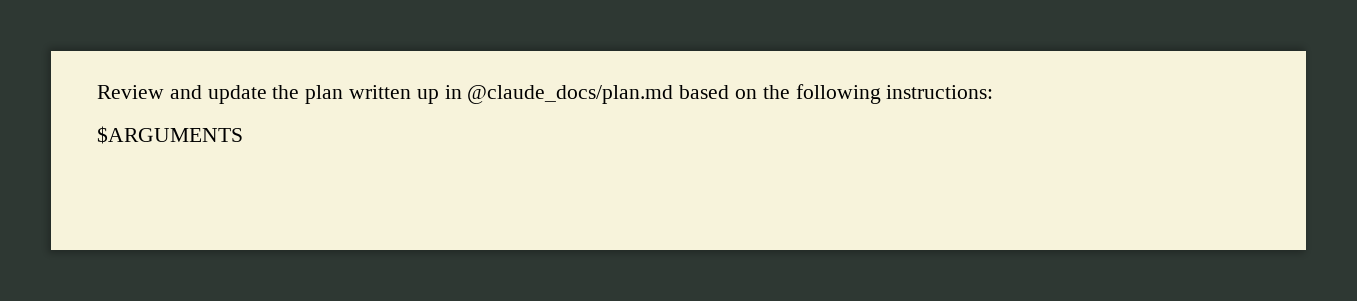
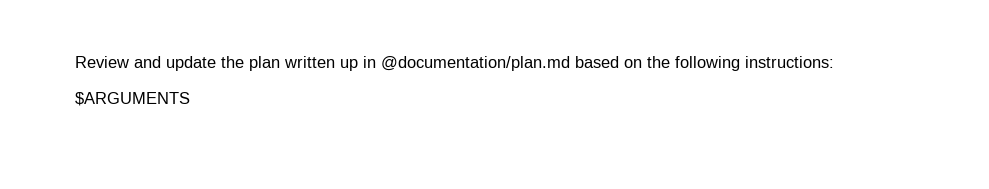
- Review and update the plan written up in @claude_docs/plan.md based on the following instructions:
+ Review and update the plan written up in @documentation/plan.md based on the following instructions:

